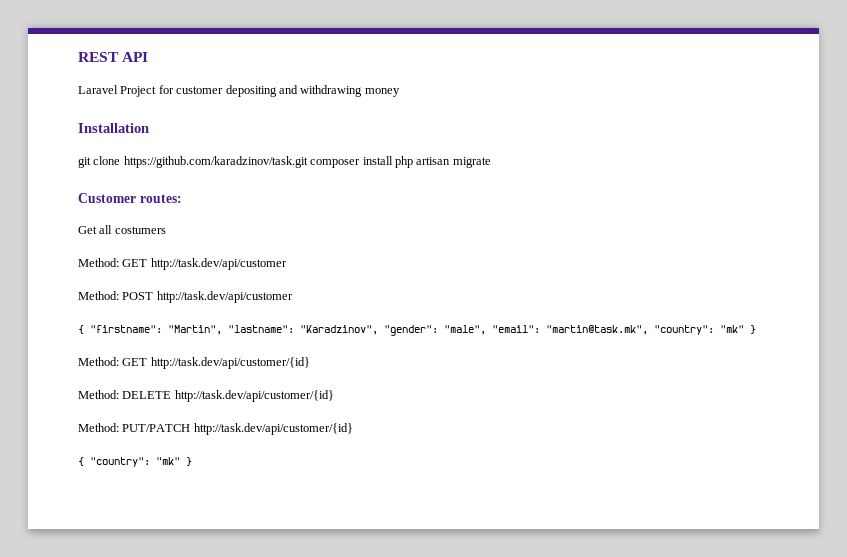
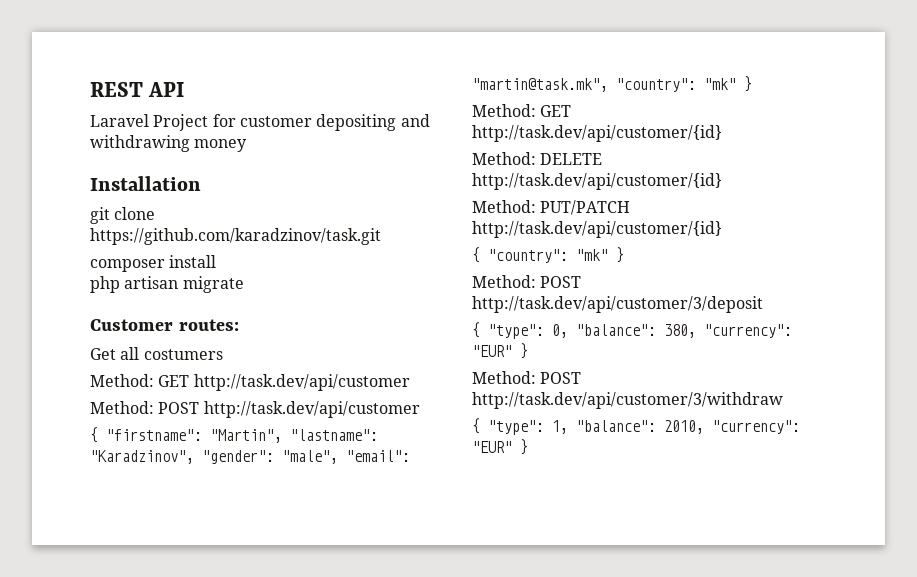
- git clone https://github.com/karadzinov/task.git composer install php artisan migrate
+ git clone https://github.com/karadzinov/task.git
+ composer install
+ php artisan migrate
+ Method: POST http://task.dev/api/customer/3/deposit
+ { "type": 0, "balance": 380, "currency": "EUR" }
+ Method: POST http://task.dev/api/customer/3/withdraw
+ { "type": 1, "balance": 2010, "currency": "EUR" }

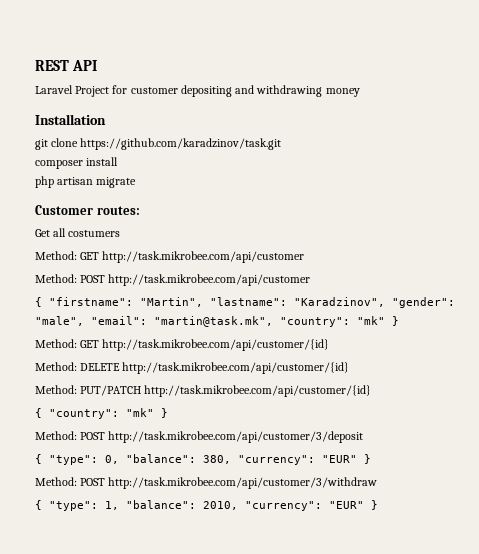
- Method: GET http://task.dev/api/customer
- Method: POST http://task.dev/api/customer
+ Method: GET http://task.mikrobee.com/api/customer
+ Method: POST http://task.mikrobee.com/api/customer
- Method: GET http://task.dev/api/customer/{id}
+ Method: GET http://task.mikrobee.com/api/customer/{id}
- Method: DELETE http://task.dev/api/customer/{id}
+ Method: DELETE http://task.mikrobee.com/api/customer/{id}
- Method: PUT/PATCH http://task.dev/api/customer/{id}
+ Method: PUT/PATCH http://task.mikrobee.com/api/customer/{id}
- Method: POST http://task.dev/api/customer/3/deposit
+ Method: POST http://task.mikrobee.com/api/customer/3/deposit
- Method: POST http://task.dev/api/customer/3/withdraw
+ Method: POST http://task.mikrobee.com/api/customer/3/withdraw

